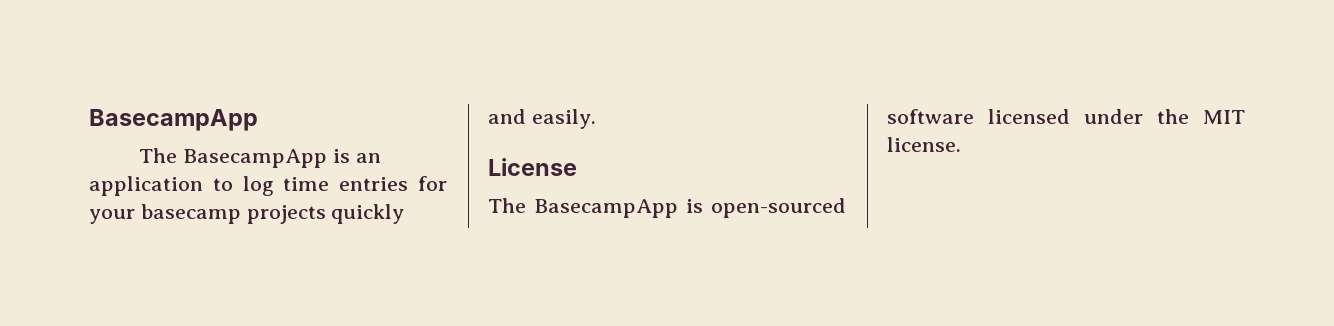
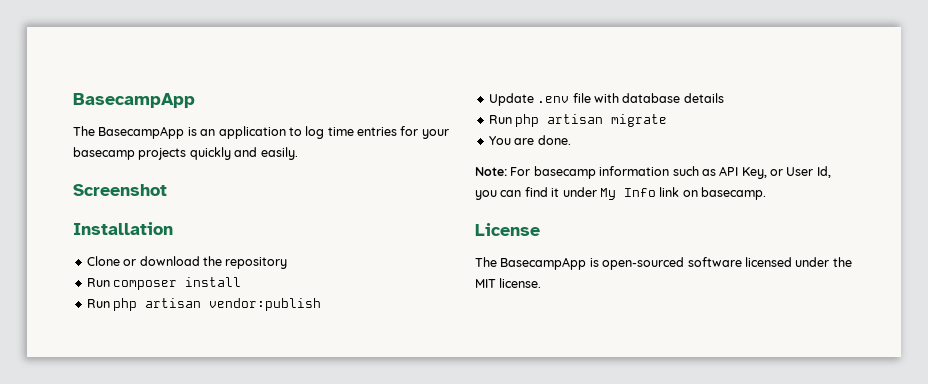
+ Screenshot
+ Installation
+ Clone or download the repository
+ Run composer install
+ Run php artisan vendor:publish
+ Update .env file with database details
+ Run php artisan migrate
+ You are done.
+ Note: For basecamp information such as API Key, or User Id, you can find it under My Info link on basecamp.

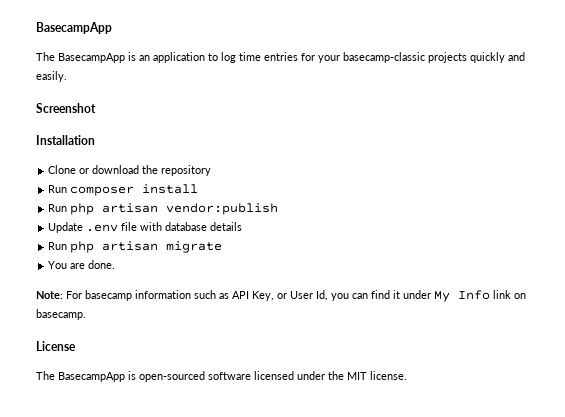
- The BasecampApp is an application to log time entries for your basecamp projects quickly and easily.
+ The BasecampApp is an application to log time entries for your basecamp-classic projects quickly and easily.

